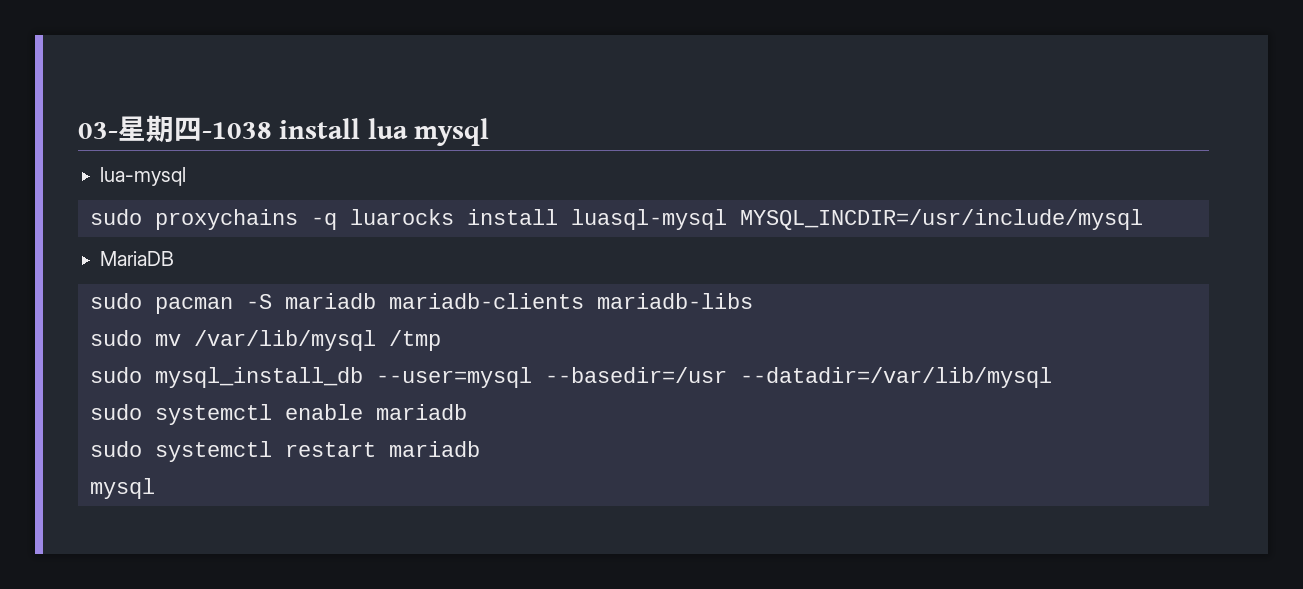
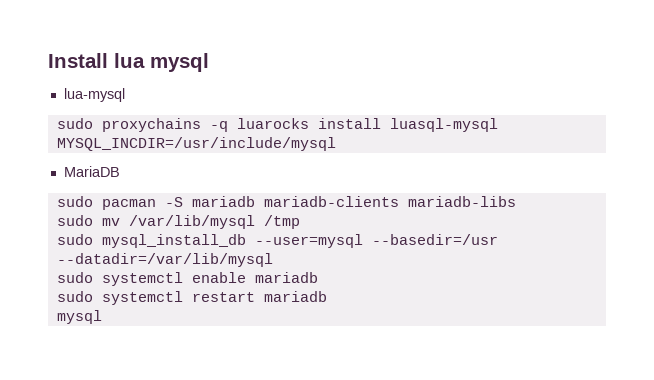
- 03-星期四-1038 install lua mysql
+ Install lua mysql

